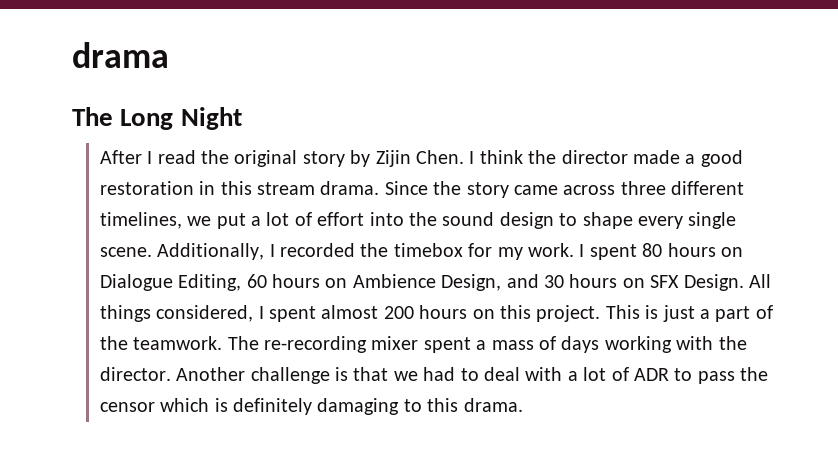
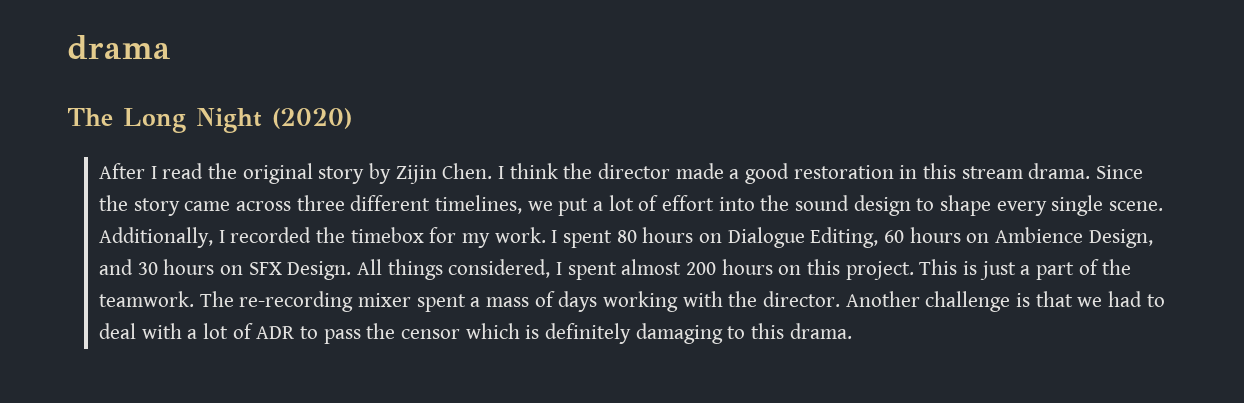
- The Long Night
+ The Long Night (2020)

